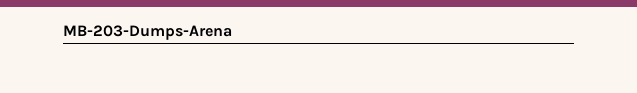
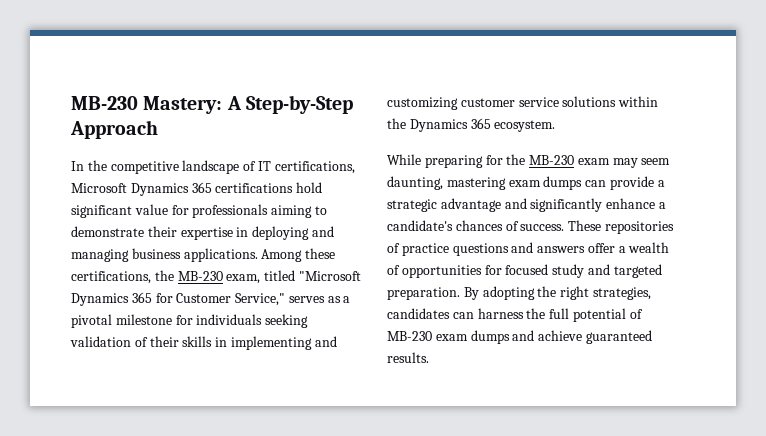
- MB-203-Dumps-Arena
+ MB-230 Mastery: A Step-by-Step Approach
+ In the competitive landscape of IT certifications, Microsoft Dynamics 365 certifications hold significant value for professionals aiming to demonstrate their expertise in deploying and managing business applications. Among these certifications, the MB-230 exam, titled "Microsoft Dynamics 365 for Customer Service," serves as a pivotal milestone for individuals seeking validation of their skills in implementing and customizing customer service solutions within the Dynamics 365 ecosystem.
+ While preparing for the MB-230 exam may seem daunting, mastering exam dumps can provide a strategic advantage and significantly enhance a candidate's chances of success. These repositories of practice questions and answers offer a wealth of opportunities for focused study and targeted preparation. By adopting the right strategies, candidates can harness the full potential of MB-230 exam dumps and achieve guaranteed results.

